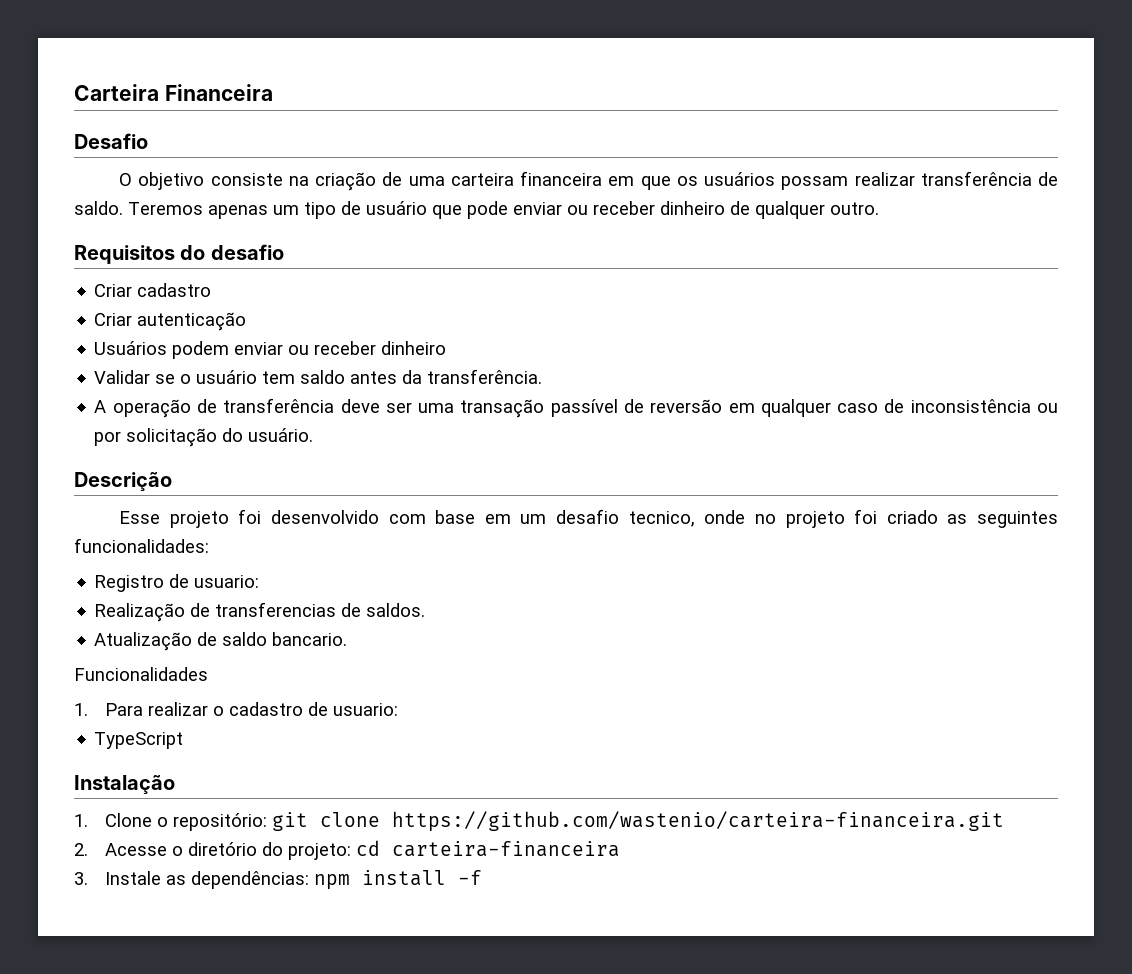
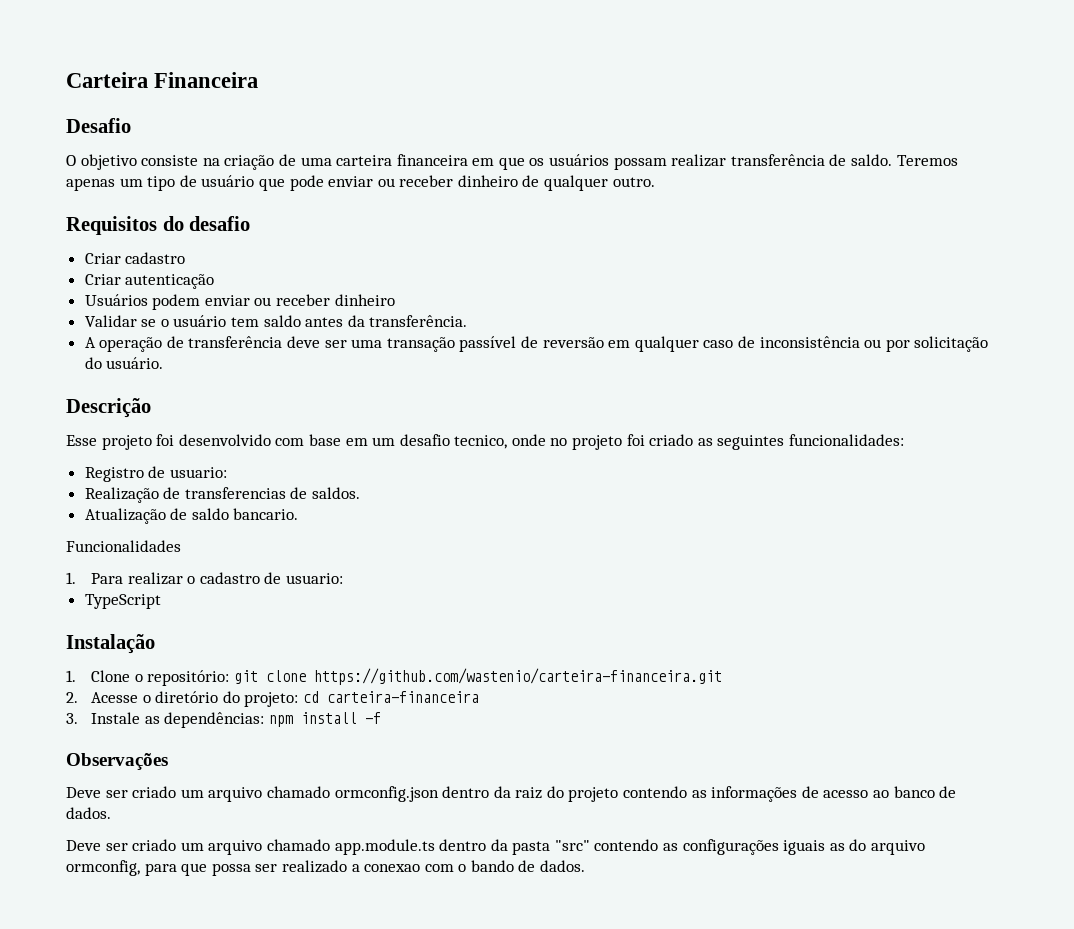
+ Observações
+ Deve ser criado um arquivo chamado ormconfig.json dentro da raiz do projeto contendo as informações de acesso ao banco de dados.
+ Deve ser criado um arquivo chamado app.module.ts dentro da pasta "src" contendo as configurações iguais as do arquivo ormconfig, para que possa ser realizado a conexao com o bando de dados.

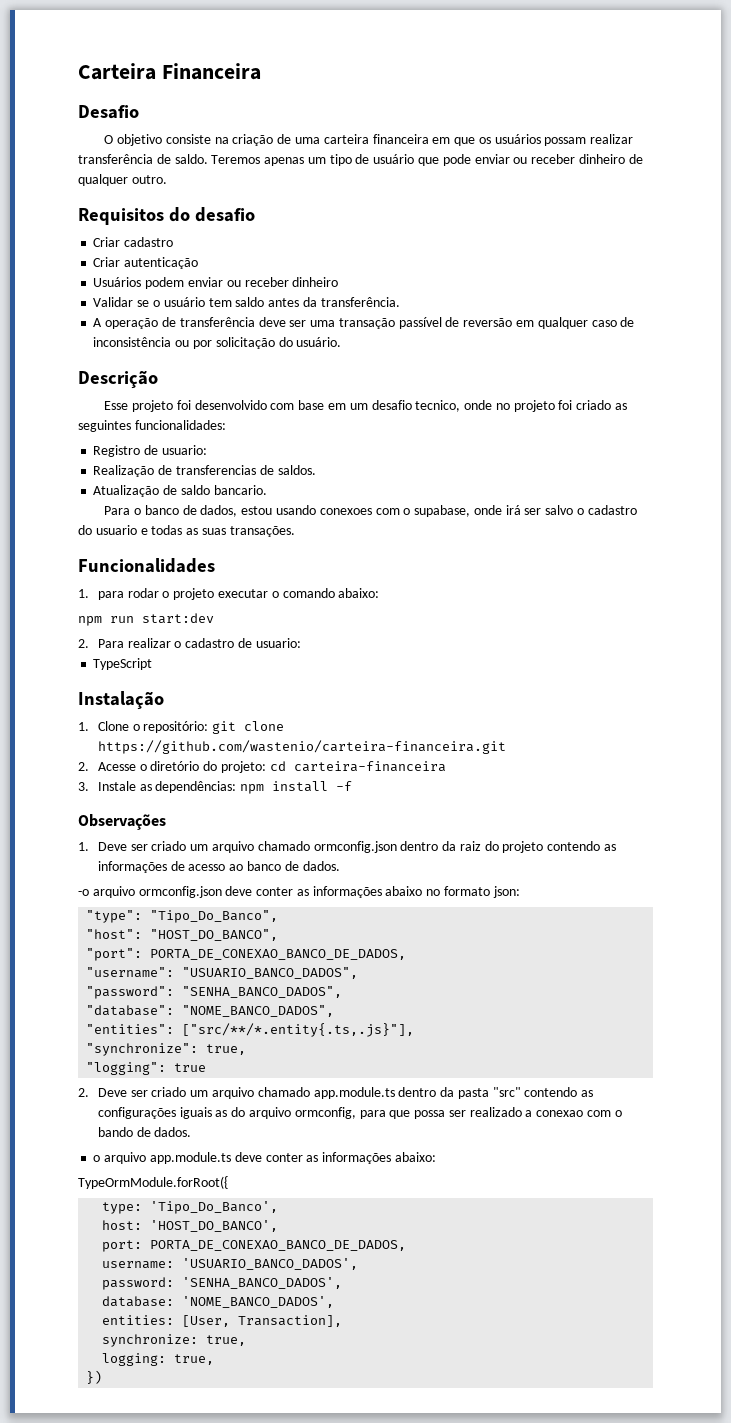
+ Para o banco de dados, estou usando conexoes com o supabase, onde irá ser salvo o cadastro do usuario e todas as suas transações.
  Funcionalidades
- 1. Para realizar o cadastro de usuario:
+ 1. para rodar o projeto executar o comando abaixo:
+ npm run start:dev
+ 2. Para realizar o cadastro de usuario:
- Deve ser criado um arquivo chamado ormconfig.json dentro da raiz do projeto contendo as informações de acesso ao banco de dados.
+ 1. Deve ser criado um arquivo chamado ormconfig.json dentro da raiz do projeto contendo as informações de acesso ao banco de dados.
- Deve ser criado um arquivo chamado app.module.ts dentro da pasta "src" contendo as configurações iguais as do arquivo ormconfig, para que possa ser realizado a conexao com o bando de dados.
+ -o arquivo ormconfig.json deve conter as informações abaixo no formato json:
+ "type": "Tipo_Do_Banco",
+ "host": "HOST_DO_BANCO",
+ "port": PORTA_DE_CONEXAO_BANCO_DE_DADOS,
+ "username": "USUARIO_BANCO_DADOS",
+ "password": "SENHA_BANCO_DADOS",
+ "database": "NOME_BANCO_DADOS",
+ "entities": ["src/**/*.entity{.ts,.js}"],
+ "synchronize": true,
+ "logging": true
+ 2. Deve ser criado um arquivo chamado app.module.ts dentro da pasta "src" contendo as configurações iguais as do arquivo ormconfig, para que possa ser realizado a conexao com o bando de dados.
+ o arquivo app.module.ts deve conter as informações abaixo:
+ TypeOrmModule.forRoot({
+ type: 'Tipo_Do_Banco',
+ host: 'HOST_DO_BANCO',
+ port: PORTA_DE_CONEXAO_BANCO_DE_DADOS,
+ username: 'USUARIO_BANCO_DADOS',
+ password: 'SENHA_BANCO_DADOS',
+ database: 'NOME_BANCO_DADOS',
+ entities: [User, Transaction],
+ synchronize: true,
+ logging: true,
+ })

